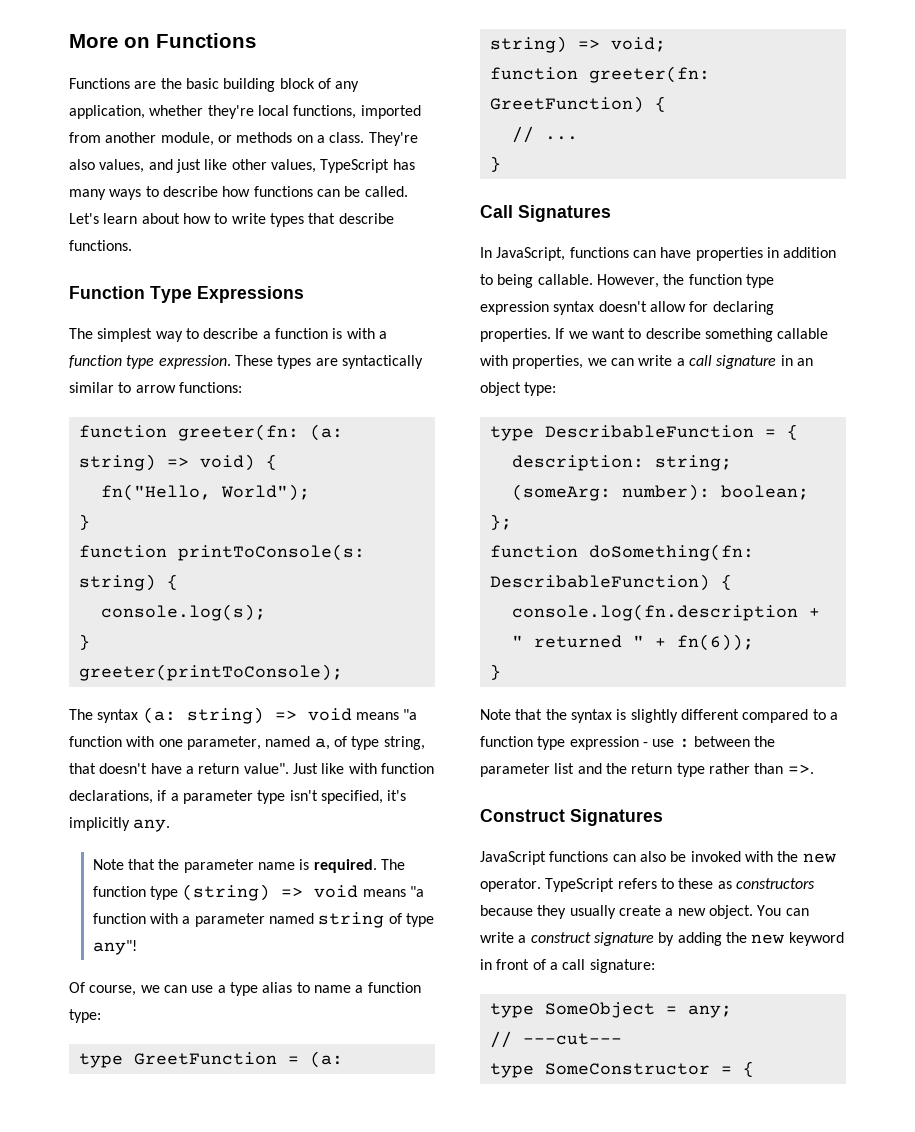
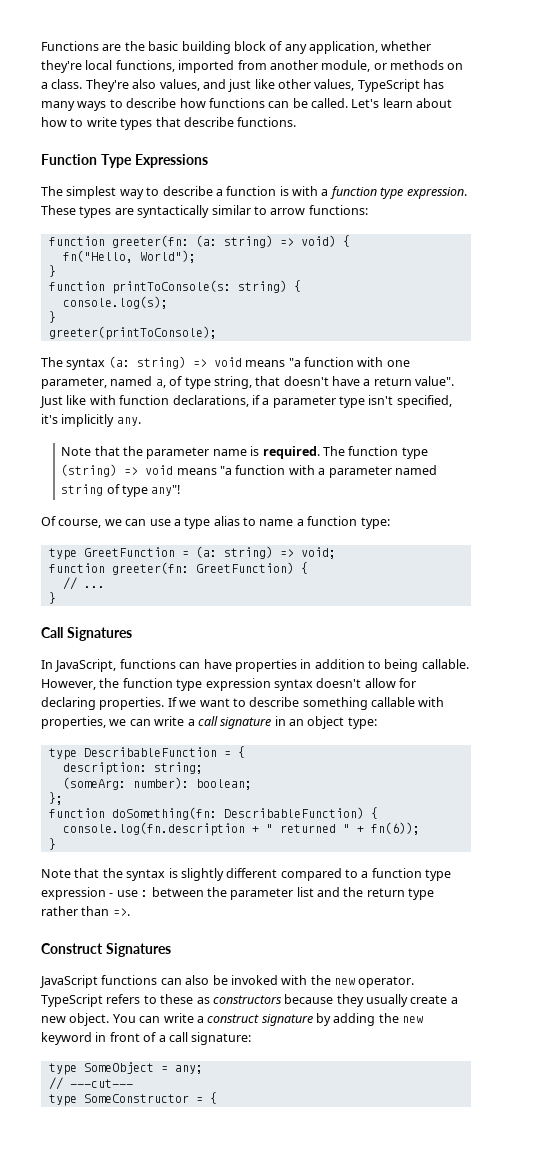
- More on Functions

